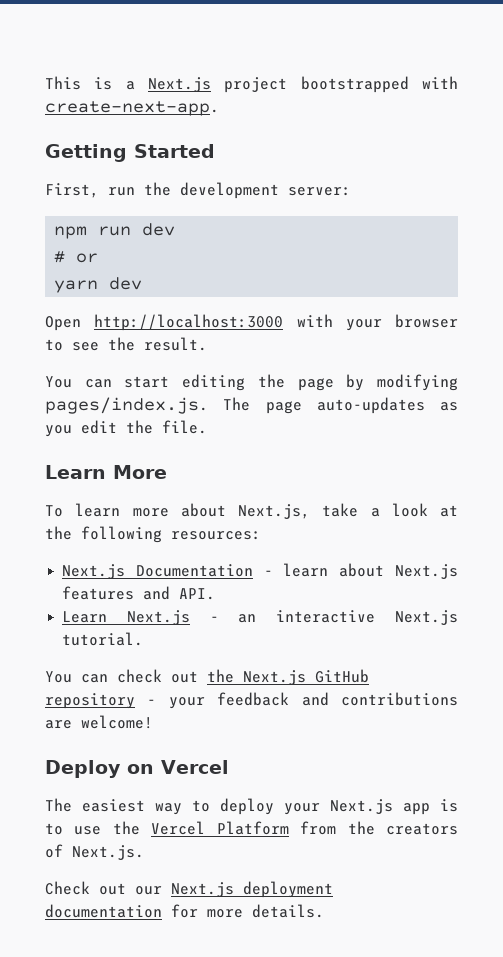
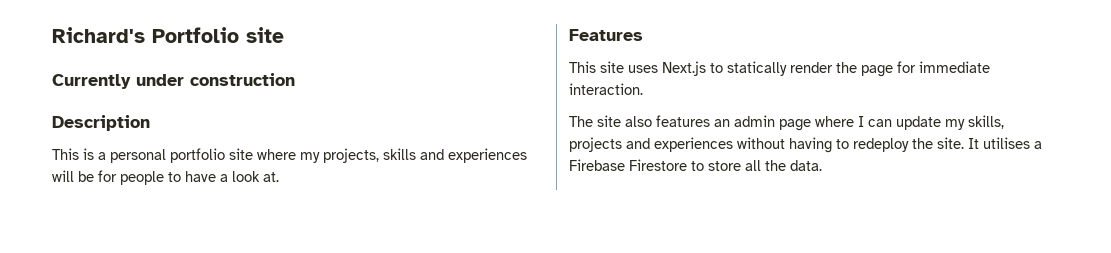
- This is a Next.js project bootstrapped with create-next-app.
- Getting Started
- First, run the development server:
- npm run dev
- # or
- yarn dev
- Open http://localhost:3000 with your browser to see the result.
- You can start editing the page by modifying pages/index.js. The page auto-updates as you edit the file.
- Learn More
- To learn more about Next.js, take a look at the following resources:
- Next.js Documentation - learn about Next.js features and API.
- Learn Next.js - an interactive Next.js tutorial.
- You can check out the Next.js GitHub repository - your feedback and contributions are welcome!
- Deploy on Vercel
- The easiest way to deploy your Next.js app is to use the Vercel Platform from the creators of Next.js.
- Check out our Next.js deployment documentation for more details.
+ Richard's Portfolio site
+ Currently under construction
+ Description
+ This is a personal portfolio site where my projects, skills and experiences will be for people to have a look at.
+ Features
+ This site uses Next.js to statically render the page for immediate interaction.
+ The site also features an admin page where I can update my skills, projects and experiences without having to redeploy the site. It utilises a Firebase Firestore to store all the data.

